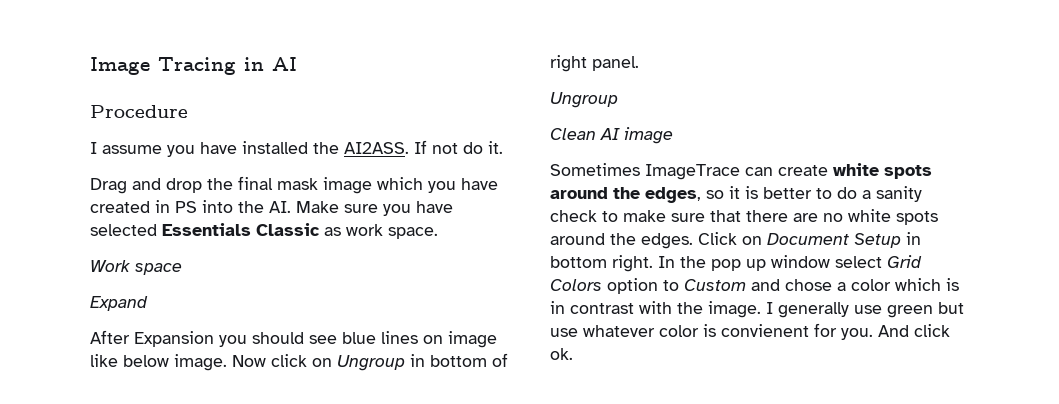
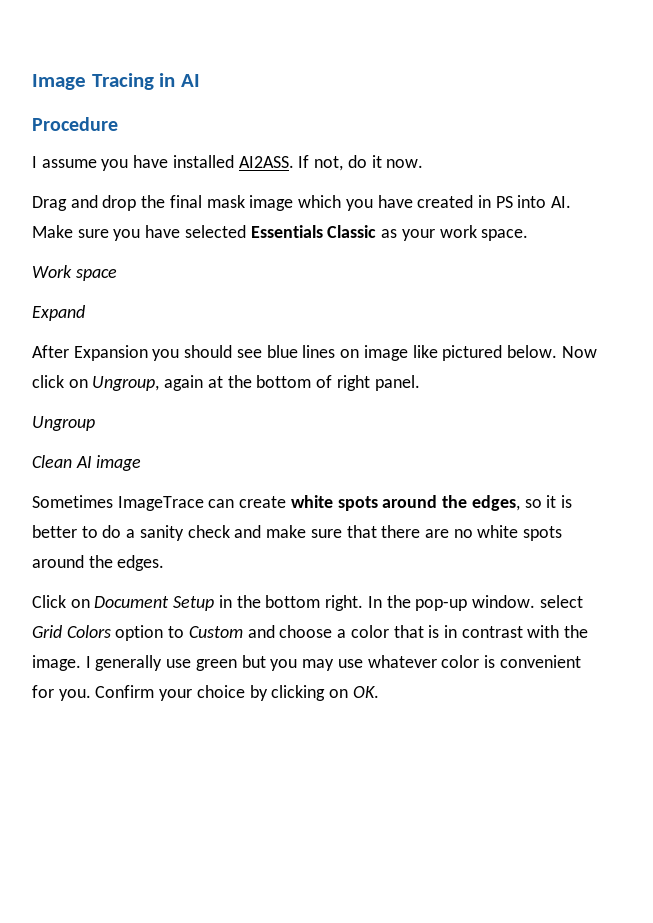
- I assume you have installed the AI2ASS.
+ I assume you have installed AI2ASS.
- If not do it.
+ If not, do it now.
- Drag and drop the final mask image which you have created in PS into the AI. Make sure you have selected Essentials Classic as work space.
+ Drag and drop the final mask image which you have created in PS into AI. Make sure you have selected Essentials Classic as your work space.
- After Expansion you should see blue lines on image like below image.
+ After Expansion you should see blue lines on image like pictured below.
- Now click on Ungroup in bottom of right panel.
+ Now click on Ungroup, again at the bottom of right panel.
- Sometimes ImageTrace can create white spots around the edges, so it is better to do a sanity check to make sure that there are no white spots around the edges. Click on Document Setup in bottom right.
+ Sometimes ImageTrace can create white spots around the edges, so it is better to do a sanity check and make sure that there are no white spots around the edges.
+ Click on Document Setup in the bottom right.
- In the pop up window select Grid Colors option to Custom and chose a color which is in contrast with the image.
+ In the pop-up window. select Grid Colors option to Custom and choose a color that is in contrast with the image.
- I generally use green but use whatever color is convienent for you.
+ I generally use green but you may use whatever color is convenient for you.
- And click ok.
+ Confirm your choice by clicking on OK.

